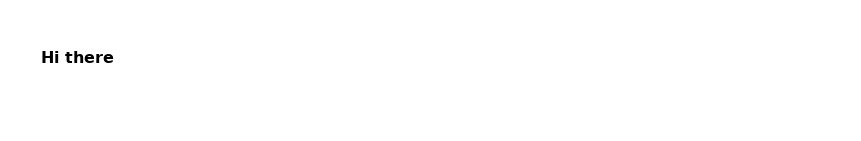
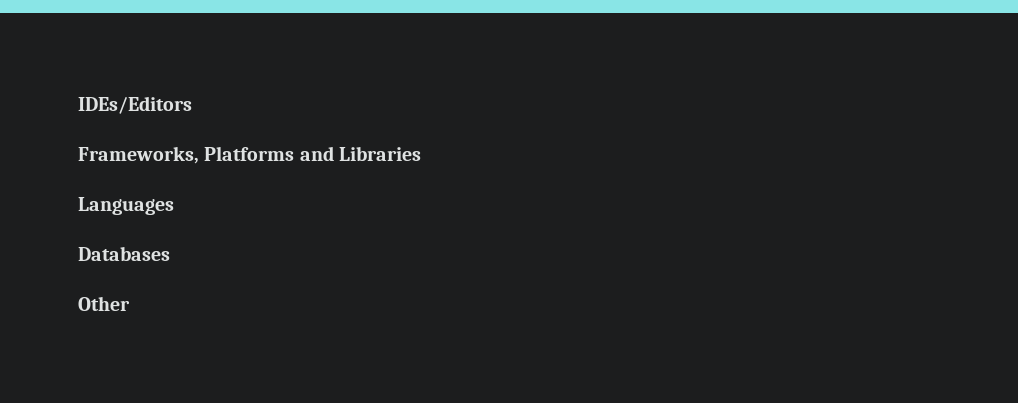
- Hi there
+ IDEs/Editors
+ Frameworks, Platforms and Libraries
+ Languages
+ Databases
+ Other

